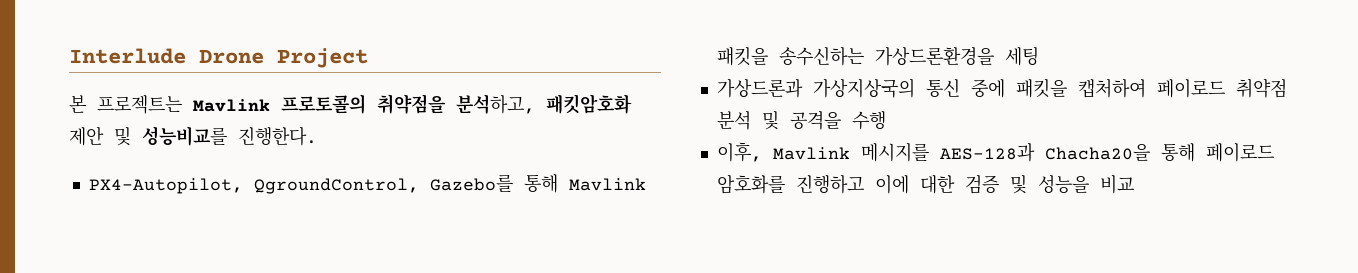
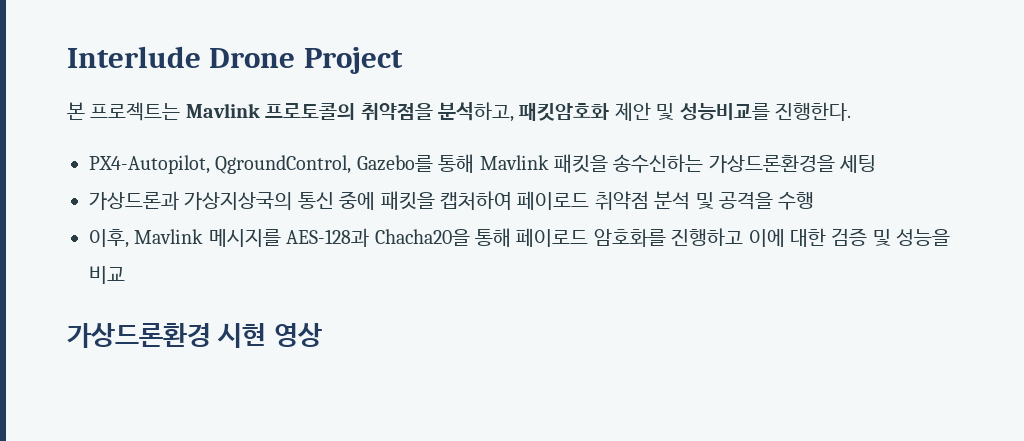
+ 가상드론환경 시현 영상

